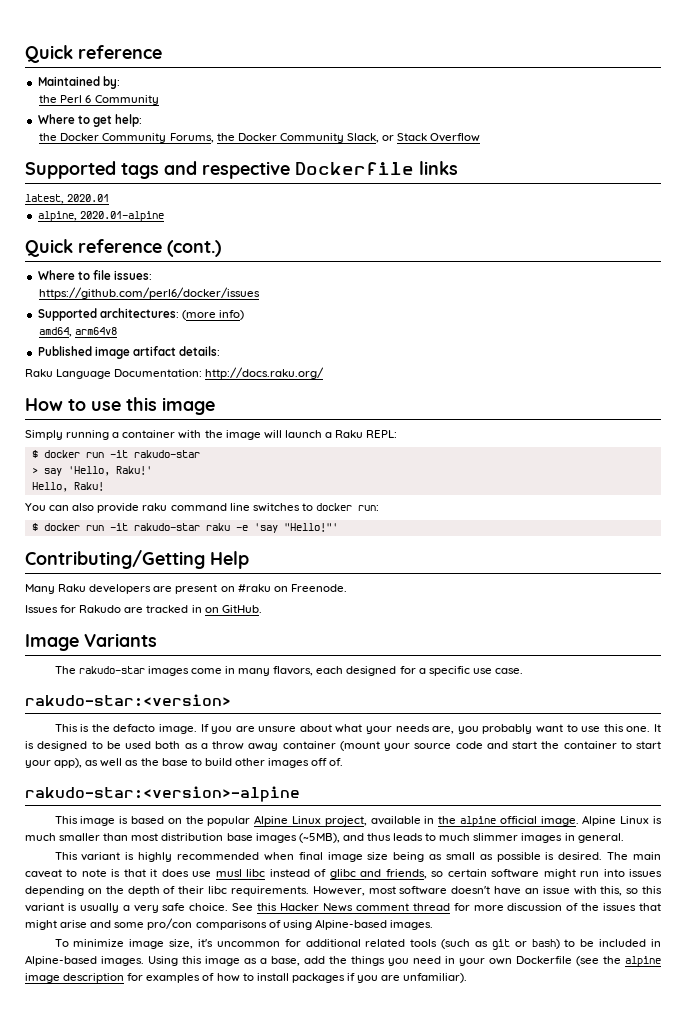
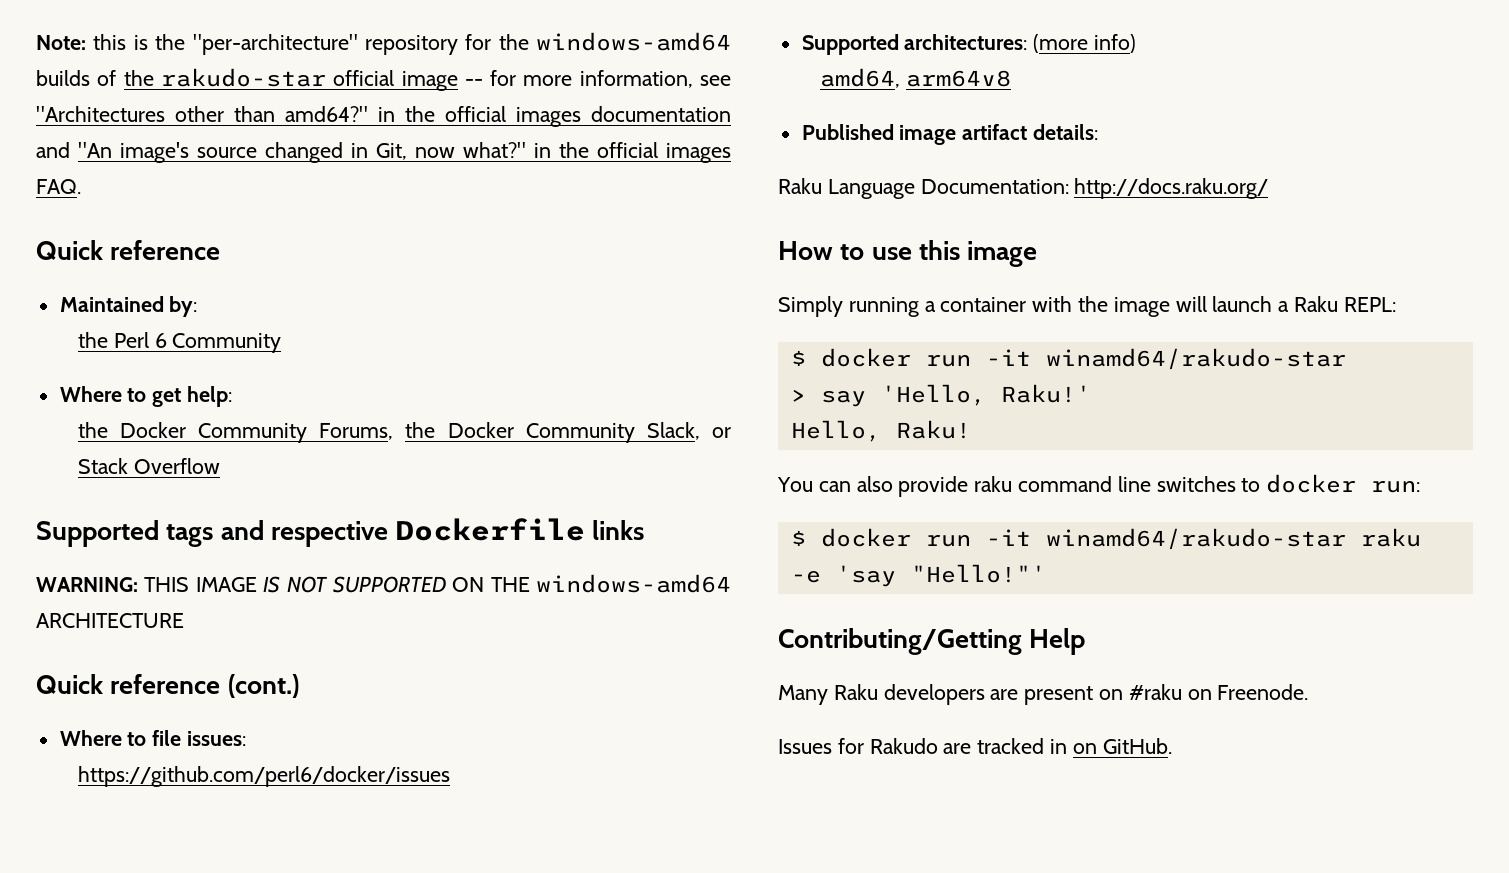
+ Note: this is the "per-architecture" repository for the windows-amd64 builds of the rakudo-star official image -- for more information, see "Architectures other than amd64?" in the official images documentation and "An image's source changed in Git, now what?" in the official images FAQ.
- latest, 2020.01
- alpine, 2020.01-alpine
+ WARNING: THIS IMAGE IS NOT SUPPORTED ON THE windows-amd64 ARCHITECTURE
  Simply running a container with the image will launch a Raku REPL:
- $ docker run -it rakudo-star
+ $ docker run -it winamd64/rakudo-star
- $ docker run -it rakudo-star raku -e 'say "Hello!"'
+ $ docker run -it winamd64/rakudo-star raku -e 'say "Hello!"'
- Image Variants
- The rakudo-star images come in many flavors, each designed for a specific use case.
- rakudo-star:<version>
- This is the defacto image. If you are unsure about what your needs are, you probably want to use this one. It is designed to be used both as a throw away container (mount your source code and start the container to start your app), as well as the base to build other images off of.
- rakudo-star:<version>-alpine
- This image is based on the popular Alpine Linux project, available in the alpine official image. Alpine Linux is much smaller than most distribution base images (~5MB), and thus leads to much slimmer images in general.
- This variant is highly recommended when final image size being as small as possible is desired. The main caveat to note is that it does use musl libc instead of glibc and friends, so certain software might run into issues depending on the depth of their libc requirements. However, most software doesn't have an issue with this, so this variant is usually a very safe choice. See this Hacker News comment thread for more discussion of the issues that might arise and some pro/con comparisons of using Alpine-based images.
- To minimize image size, it's uncommon for additional related tools (such as git or bash) to be included in Alpine-based images. Using this image as a base, add the things you need in your own Dockerfile (see the alpine image description for examples of how to install packages if you are unfamiliar).

